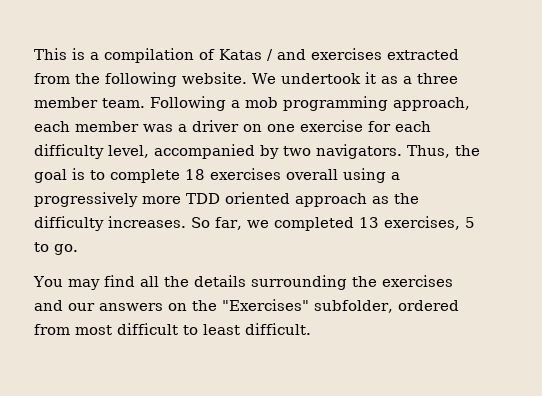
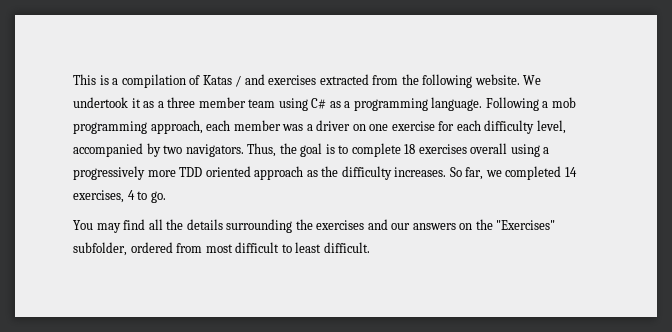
- We undertook it as a three member team.
+ We undertook it as a three member team using C# as a programming language.
- So far, we completed 13 exercises, 5 to go.
+ So far, we completed 14 exercises, 4 to go.

